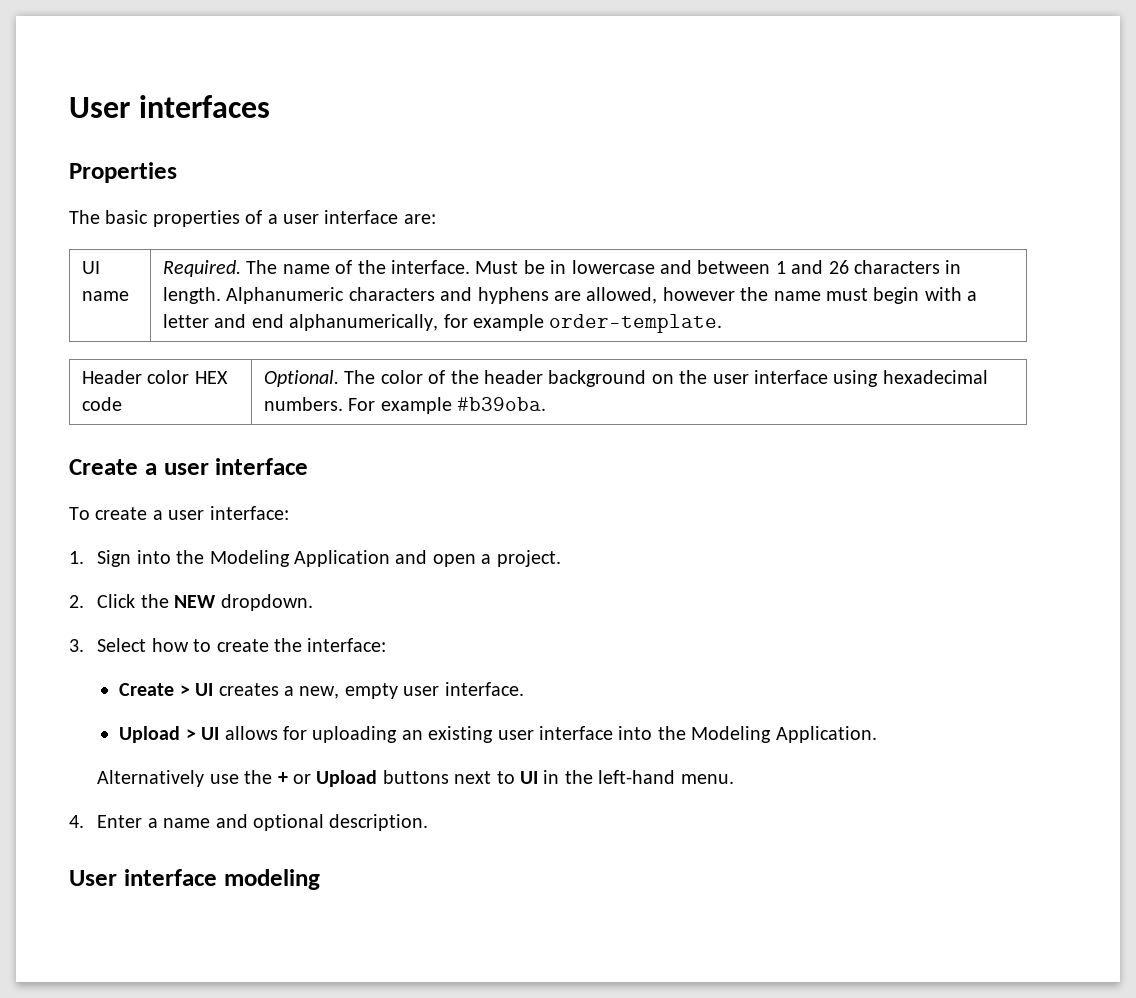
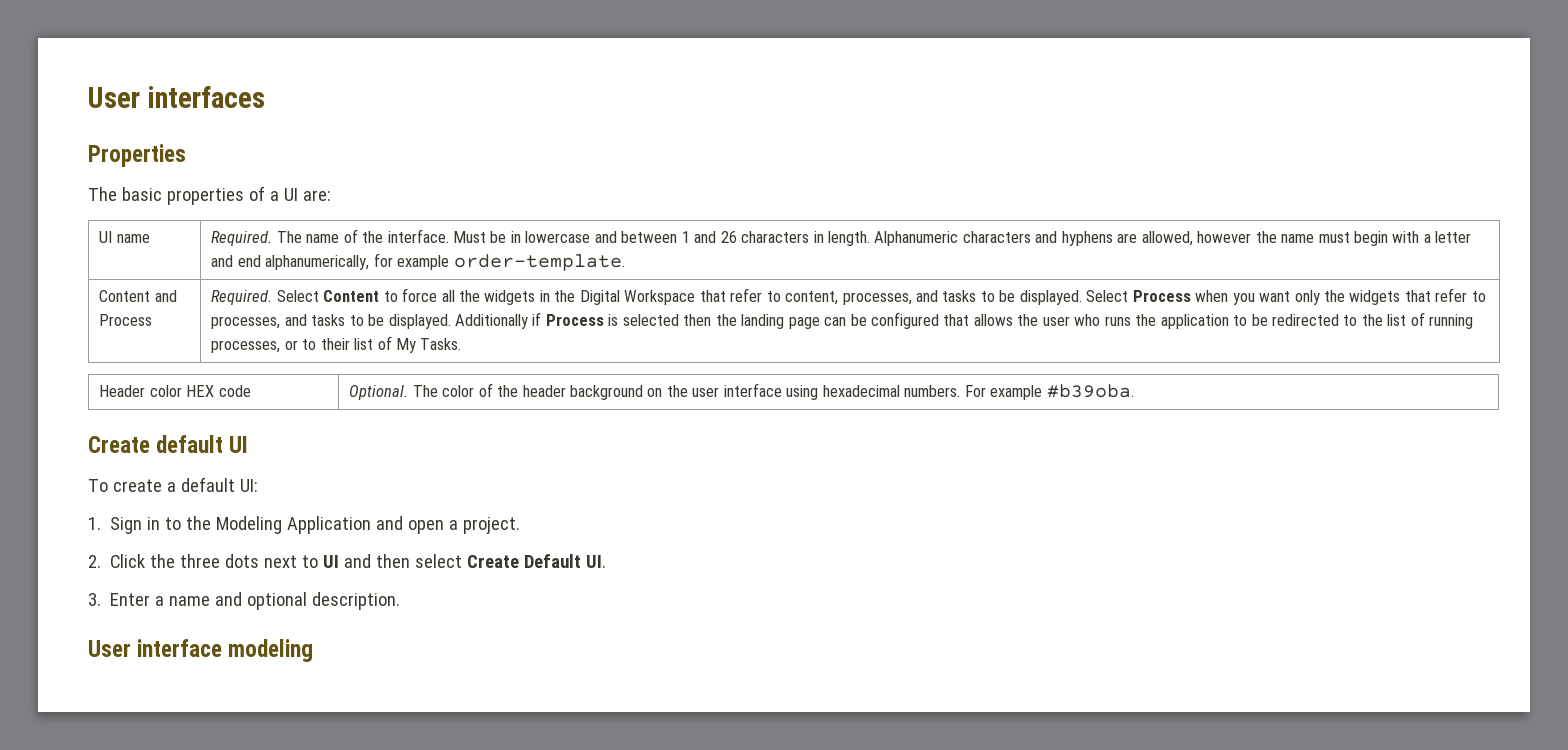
- The basic properties of a user interface are:
+ The basic properties of a UI are:
+ Content and Process | Required. Select Content to force all the widgets in the Digital Workspace that refer to content, processes, and tasks to be displayed. Select Process when you want only the widgets that refer to processes, and tasks to be displayed. Additionally if Process is selected then the landing page can be configured that allows the user who runs the application to be redirected to the list of running processes, or to their list of My Tasks.
- Create a user interface
+ Create default UI
- To create a user interface:
+ To create a default UI:
- 1. Sign into the Modeling Application and open a project.
+ 1. Sign in to the Modeling Application and open a project.
- 2. Click the NEW dropdown.
- 3. Select how to create the interface:
- Create > UI creates a new, empty user interface.
- Upload > UI allows for uploading an existing user interface into the Modeling Application.
- Alternatively use the + or Upload buttons next to UI in the left-hand menu.
- 4. Enter a name and optional description.
+ 2. Click the three dots next to UI and then select Create Default UI.
+ 3. Enter a name and optional description.

